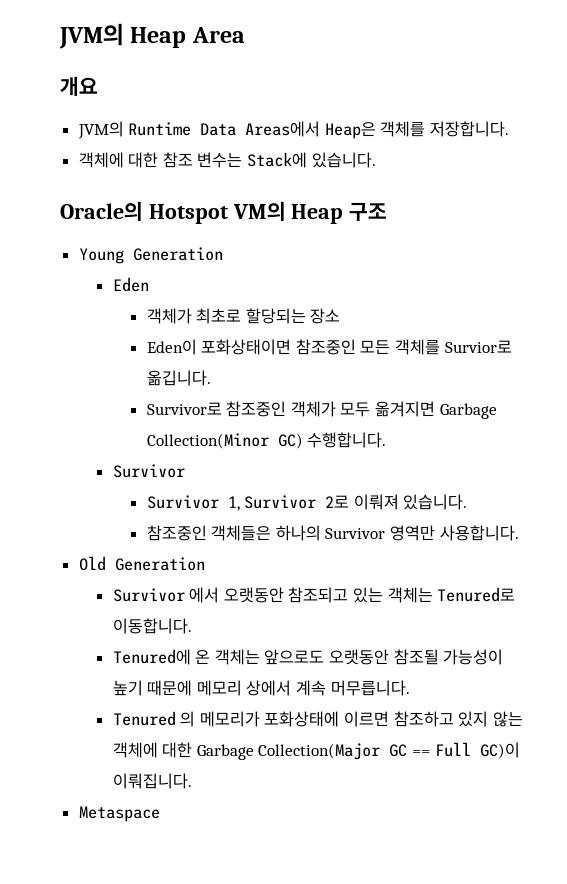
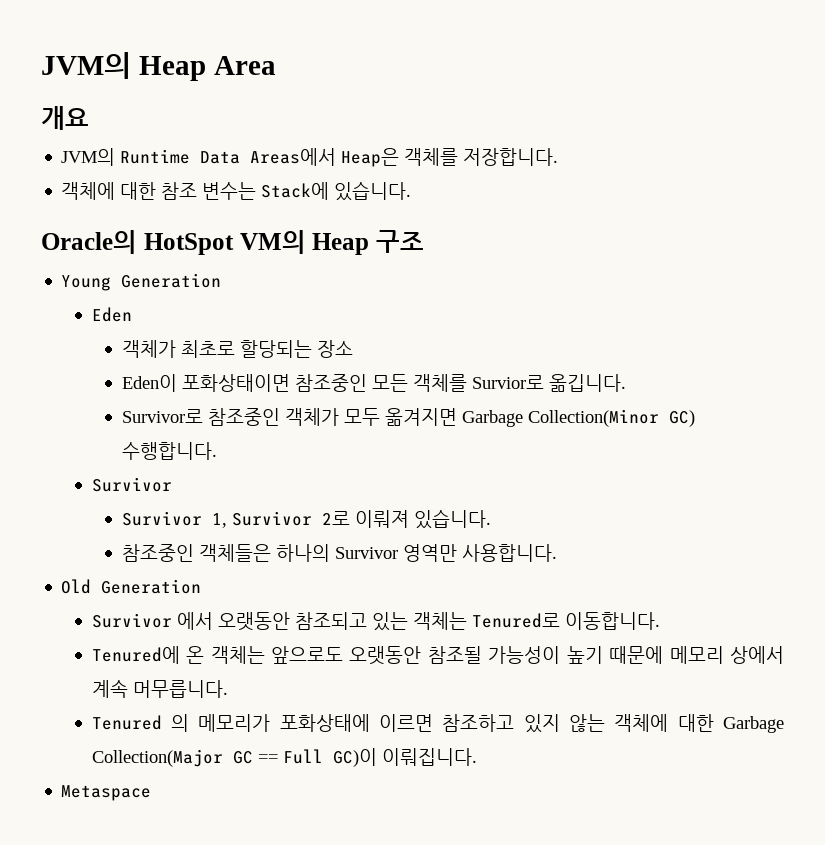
- Oracle의 Hotspot VM의 Heap 구조
+ Oracle의 HotSpot VM의 Heap 구조

